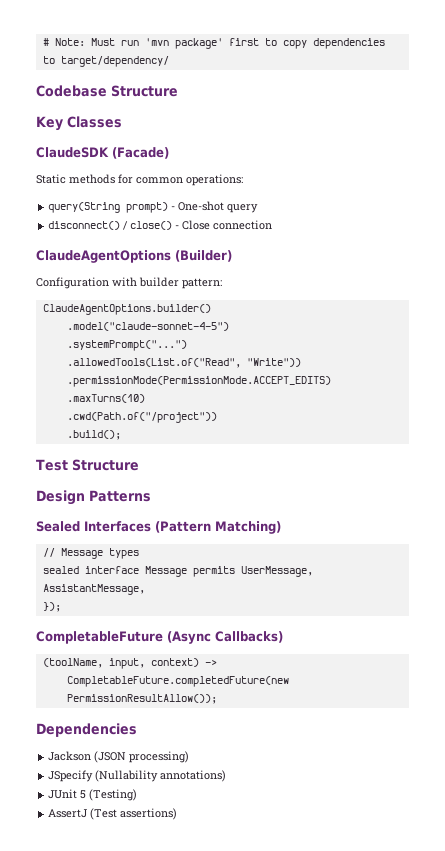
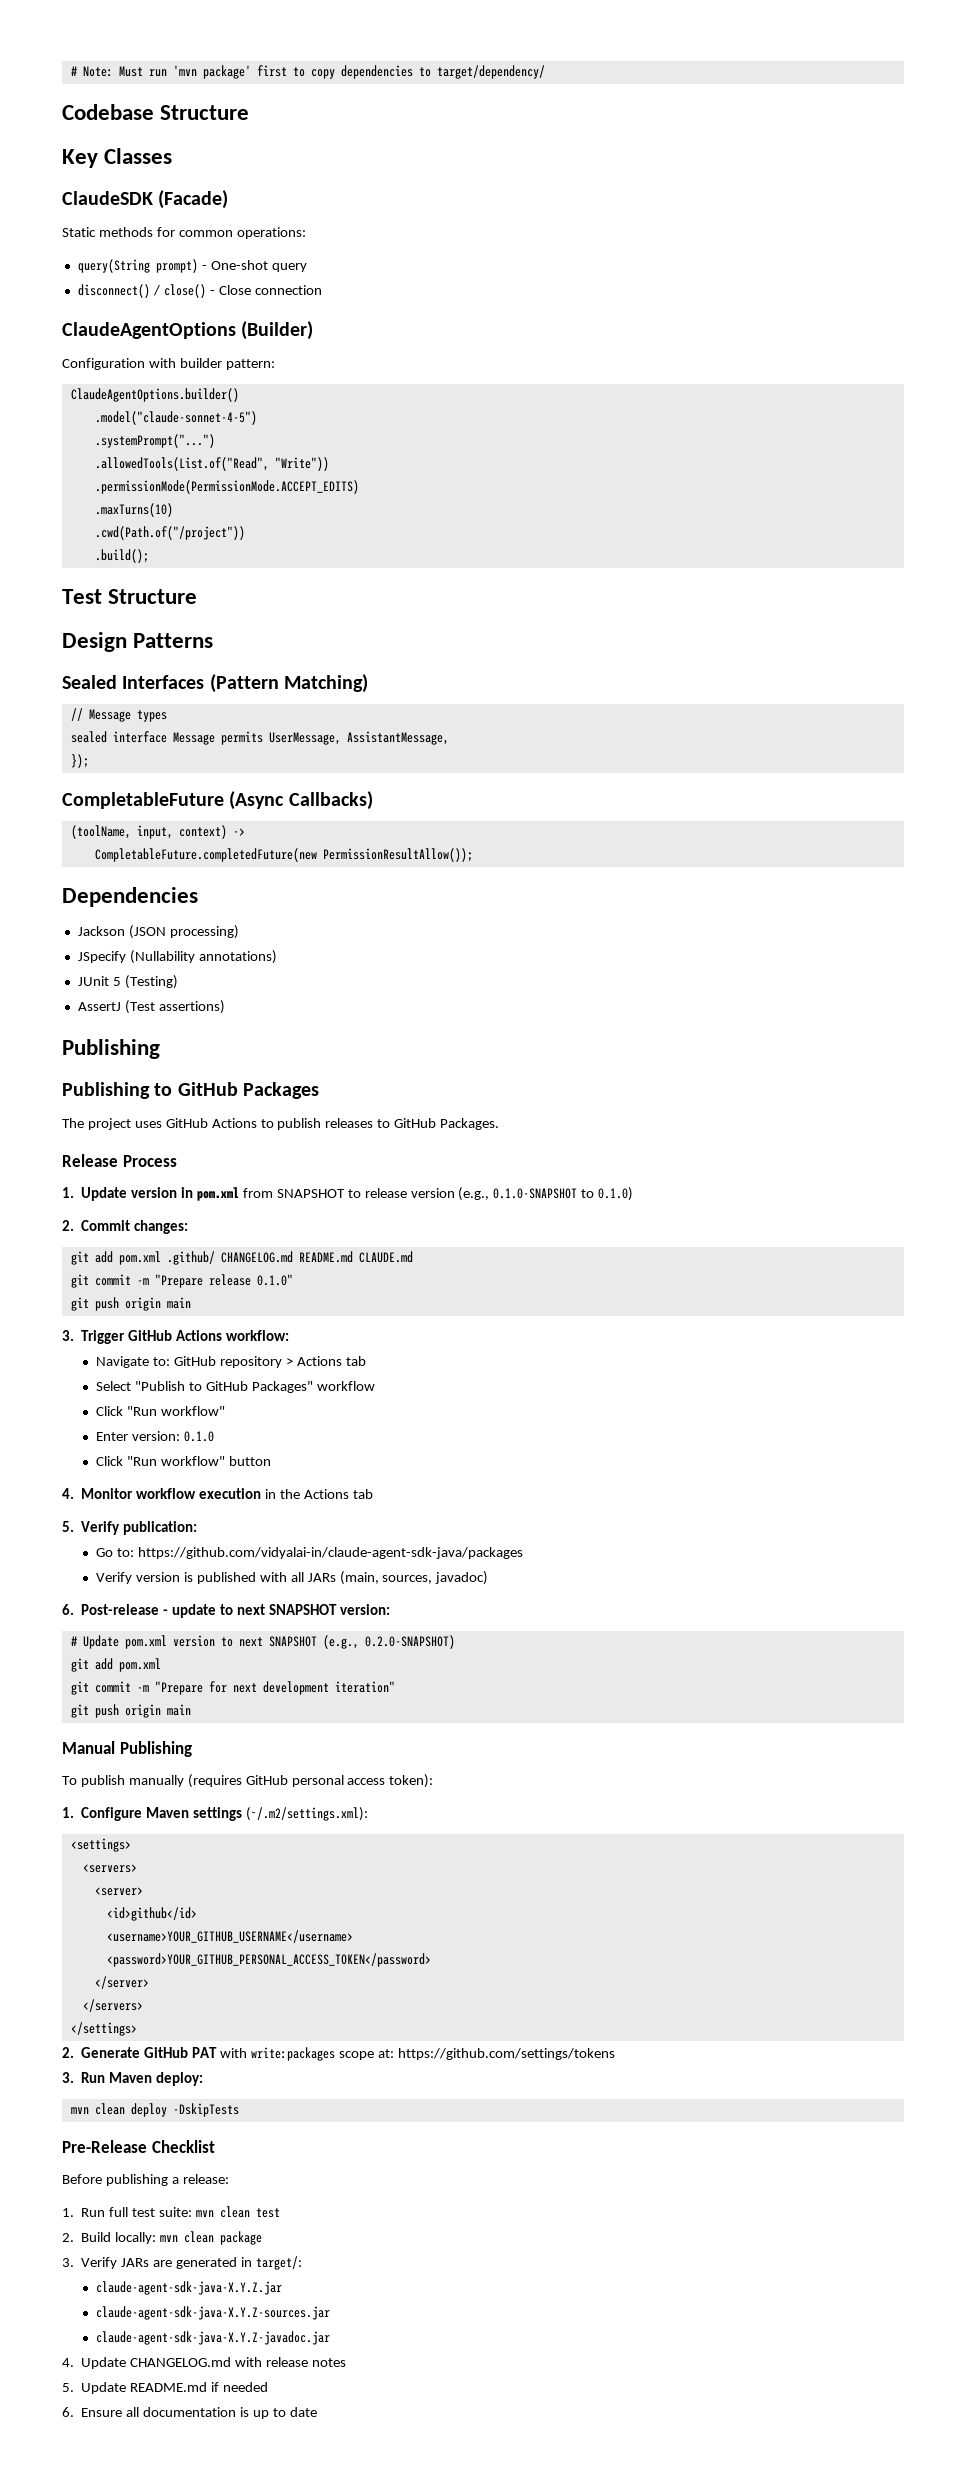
  AssertJ (Test assertions)
+ Publishing
+ Publishing to GitHub Packages
+ The project uses GitHub Actions to publish releases to GitHub Packages.
+ Release Process
+ 1. Update version in pom.xml from SNAPSHOT to release version (e.g., 0.1.0-SNAPSHOT to 0.1.0)
+ 2. Commit changes:
+ git add pom.xml .github/ CHANGELOG.md README.md CLAUDE.md
+ git commit -m "Prepare release 0.1.0"
+ git push origin main
+ 3. Trigger GitHub Actions workflow:
+ Navigate to: GitHub repository > Actions tab
+ Select "Publish to GitHub Packages" workflow
+ Click "Run workflow"
+ Enter version: 0.1.0
+ Click "Run workflow" button
+ 4. Monitor workflow execution in the Actions tab
+ 5. Verify publication:
+ Go to: https://github.com/vidyalai-in/claude-agent-sdk-java/packages
+ Verify version is published with all JARs (main, sources, javadoc)
+ 6. Post-release - update to next SNAPSHOT version:
+ # Update pom.xml version to next SNAPSHOT (e.g., 0.2.0-SNAPSHOT)
+ git add pom.xml
+ git commit -m "Prepare for next development iteration"
+ git push origin main
+ Manual Publishing
+ To publish manually (requires GitHub personal access token):
+ 1. Configure Maven settings (~/.m2/settings.xml):
+ <settings>
+ <servers>
+ <server>
+ <id>github</id>
+ <username>YOUR_GITHUB_USERNAME</username>
+ <password>YOUR_GITHUB_PERSONAL_ACCESS_TOKEN</password>
+ </server>
+ </servers>
+ </settings>
+ 2. Generate GitHub PAT with write:packages scope at: https://github.com/settings/tokens
+ 3. Run Maven deploy:
+ mvn clean deploy -DskipTests
+ Pre-Release Checklist
+ Before publishing a release:
+ 1. Run full test suite: mvn clean test
+ 2. Build locally: mvn clean package
+ 3. Verify JARs are generated in target/:
+ claude-agent-sdk-java-X.Y.Z.jar
+ claude-agent-sdk-java-X.Y.Z-sources.jar
+ claude-agent-sdk-java-X.Y.Z-javadoc.jar
+ 4. Update CHANGELOG.md with release notes
+ 5. Update README.md if needed
+ 6. Ensure all documentation is up to date

